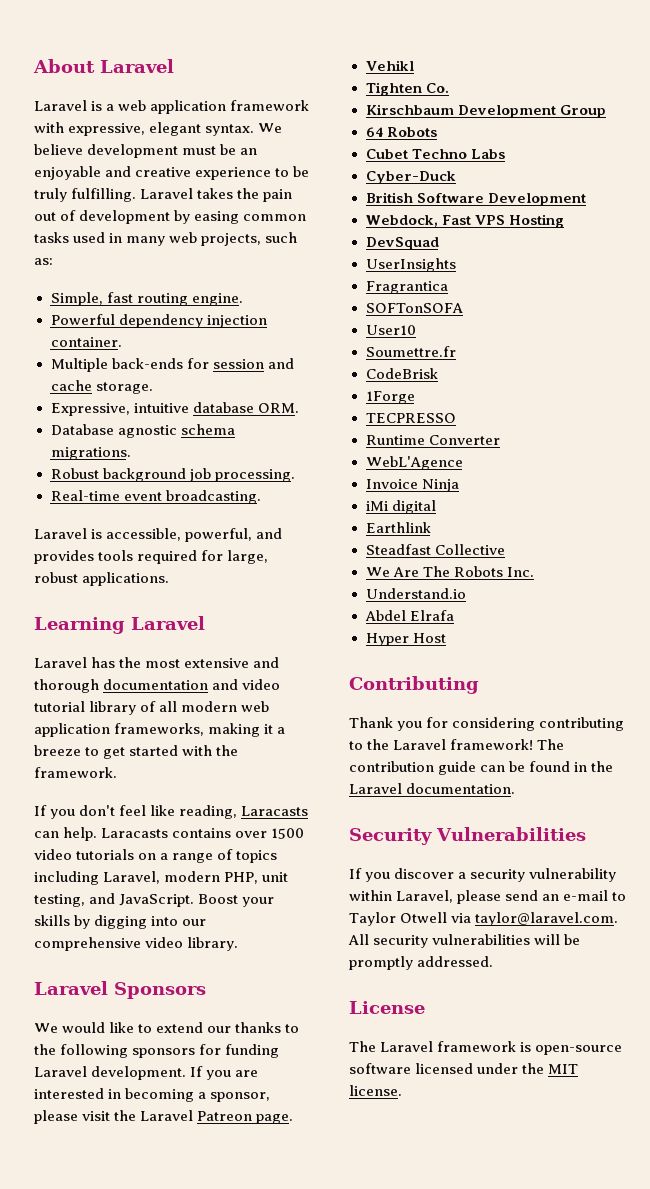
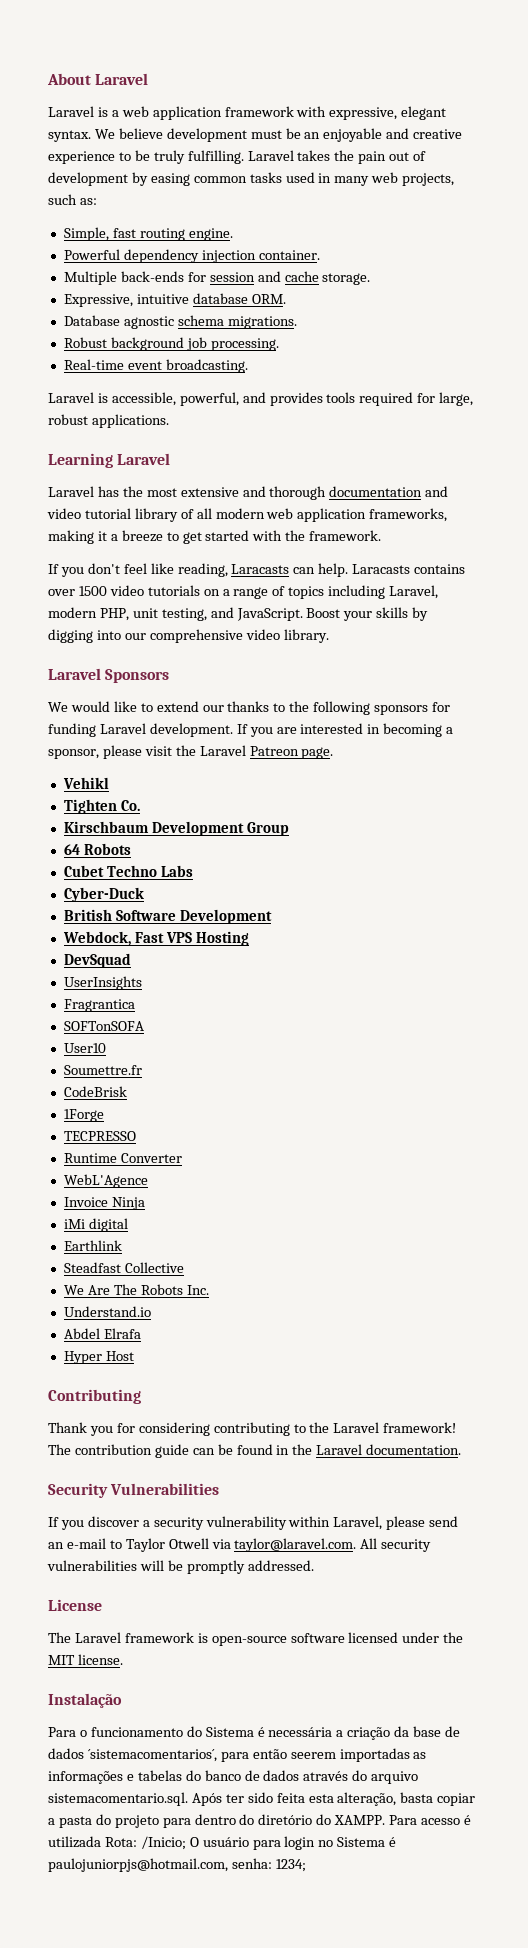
+ Instalação
+ Para o funcionamento do Sistema é necessária a criação da base de dados ´sistemacomentarios´, para então seerem importadas as informações e tabelas do banco de dados através do arquivo sistemacomentario.sql. Após ter sido feita esta alteração, basta copiar a pasta do projeto para dentro do diretório do XAMPP. Para acesso é utilizada Rota: /Inicio; O usuário para login no Sistema é paulojuniorpjs@hotmail.com, senha: 1234;

